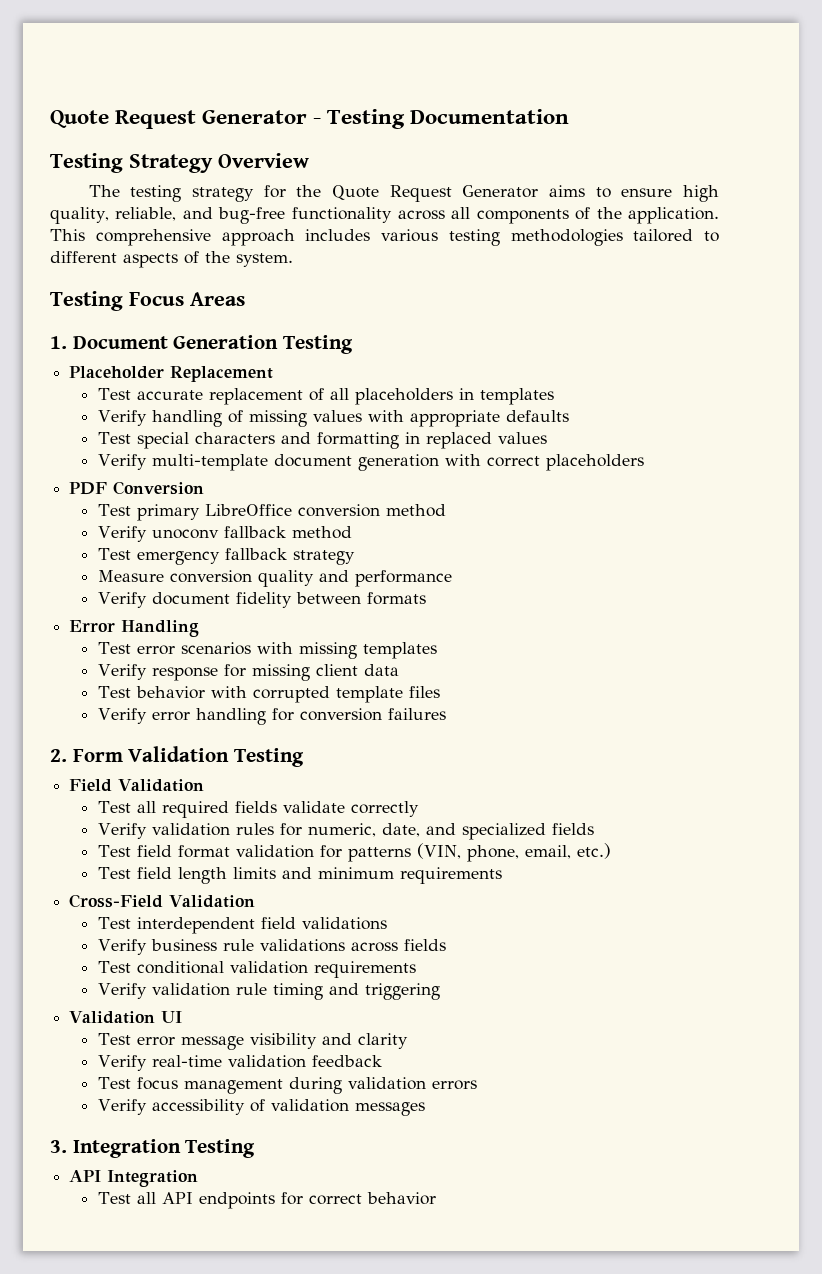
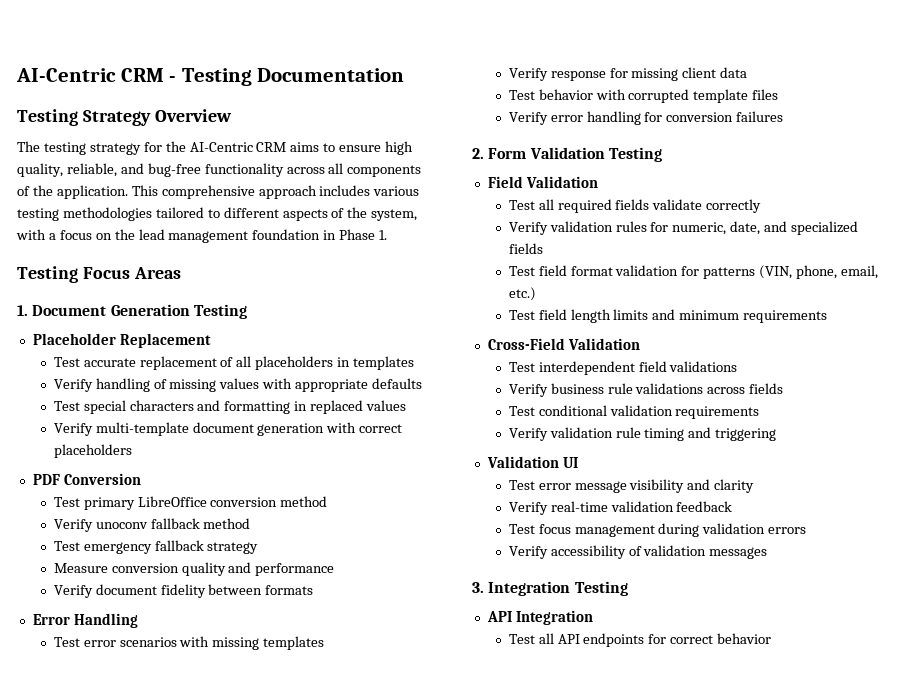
- Quote Request Generator - Testing Documentation
+ AI-Centric CRM - Testing Documentation
- The testing strategy for the Quote Request Generator aims to ensure high quality, reliable, and bug-free functionality across all components of the application.
+ The testing strategy for the AI-Centric CRM aims to ensure high quality, reliable, and bug-free functionality across all components of the application.
- This comprehensive approach includes various testing methodologies tailored to different aspects of the system.
+ This comprehensive approach includes various testing methodologies tailored to different aspects of the system, with a focus on the lead management foundation in Phase 1.

